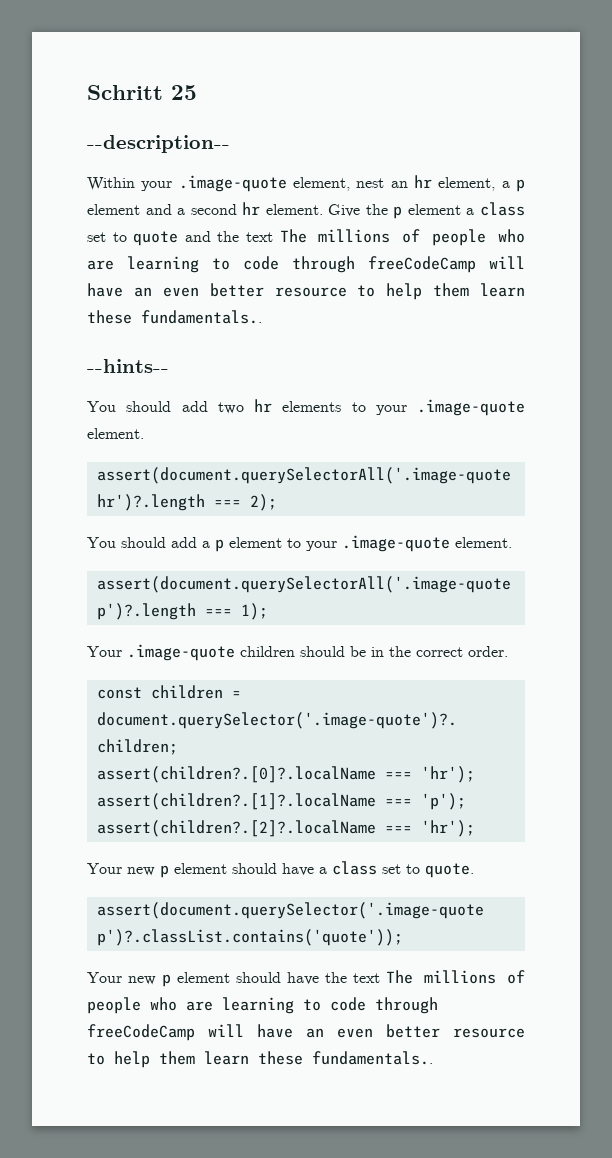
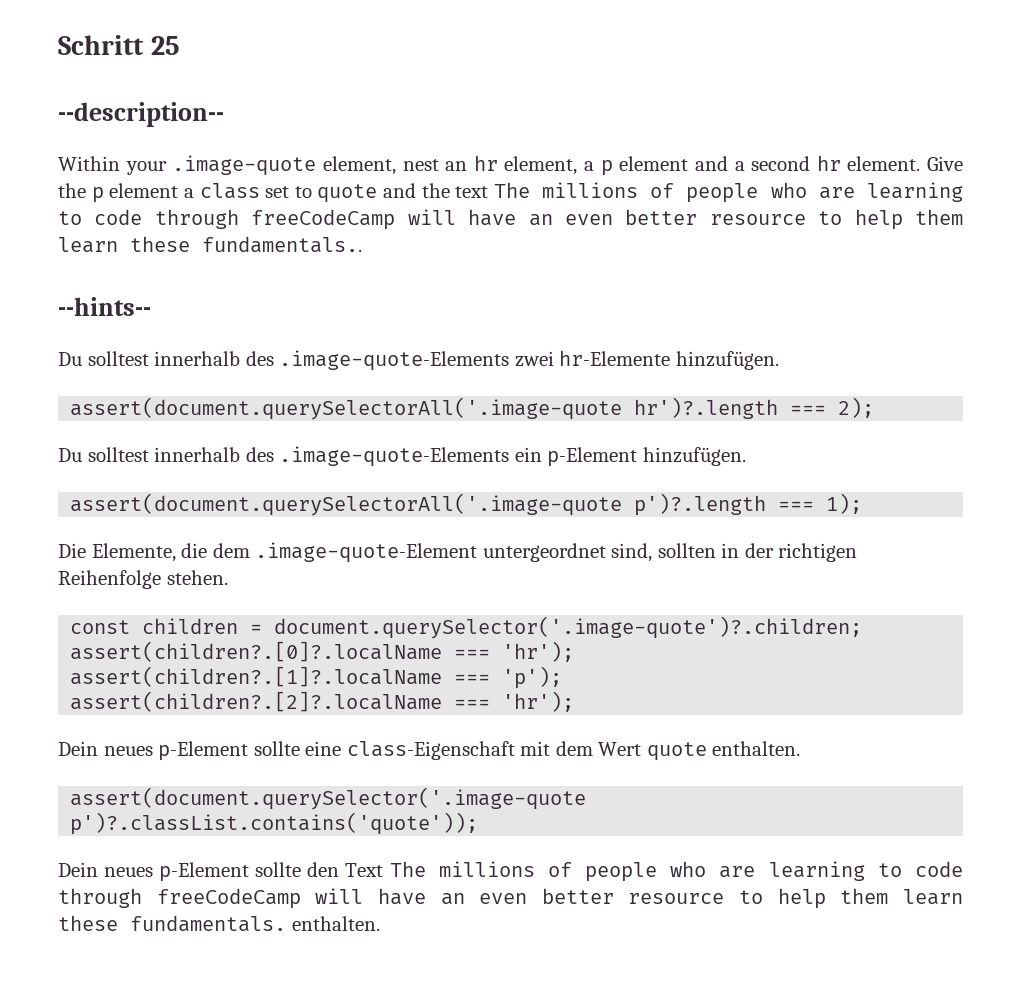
- You should add two hr elements to your .image-quote element.
+ Du solltest innerhalb des .image-quote-Elements zwei hr-Elemente hinzufügen.
  assert(document.querySelectorAll('.image-quote hr')?.length === 2);
- You should add a p element to your .image-quote element.
+ Du solltest innerhalb des .image-quote-Elements ein p-Element hinzufügen.
  assert(document.querySelectorAll('.image-quote p')?.length === 1);
- Your .image-quote children should be in the correct order.
+ Die Elemente, die dem .image-quote-Element untergeordnet sind, sollten in der richtigen Reihenfolge stehen.
- Your new p element should have a class set to quote.
+ Dein neues p-Element sollte eine class-Eigenschaft mit dem Wert quote enthalten.
  assert(document.querySelector('.image-quote p')?.classList.contains('quote'));
- Your new p element should have the text The millions of people who are learning to code through freeCodeCamp will have an even better resource to help them learn these fundamentals..
+ Dein neues p-Element sollte den Text The millions of people who are learning to code through freeCodeCamp will have an even better resource to help them learn these fundamentals. enthalten.

